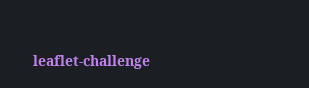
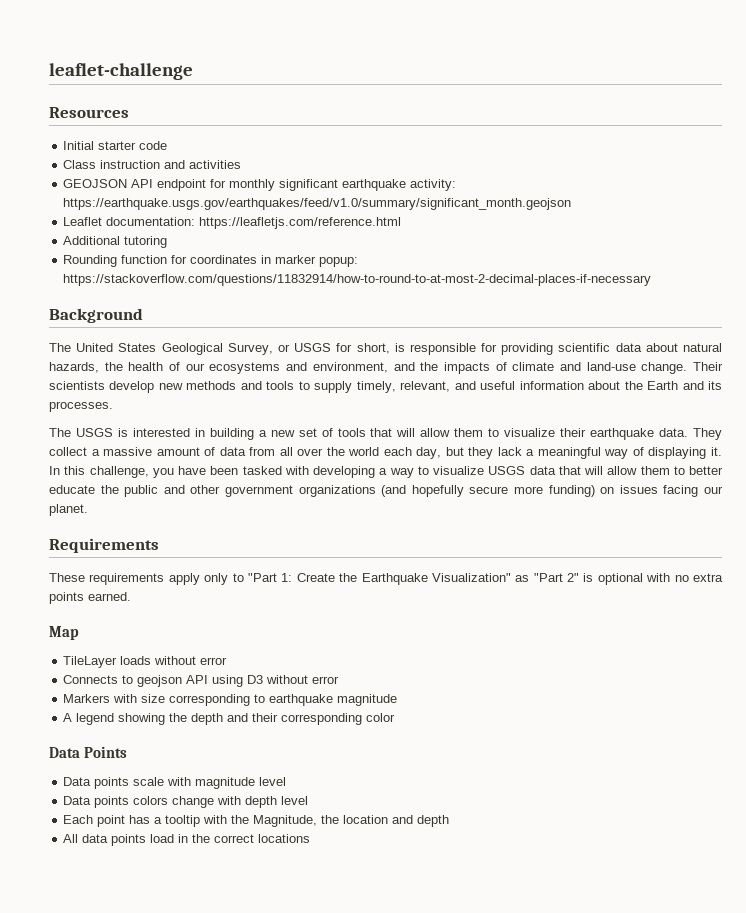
+ Resources
+ Initial starter code
+ Class instruction and activities
+ GEOJSON API endpoint for monthly significant earthquake activity: https://earthquake.usgs.gov/earthquakes/feed/v1.0/summary/significant_month.geojson
+ Leaflet documentation: https://leafletjs.com/reference.html
+ Additional tutoring
+ Rounding function for coordinates in marker popup: https://stackoverflow.com/questions/11832914/how-to-round-to-at-most-2-decimal-places-if-necessary
+ Background
+ The United States Geological Survey, or USGS for short, is responsible for providing scientific data about natural hazards, the health of our ecosystems and environment, and the impacts of climate and land-use change. Their scientists develop new methods and tools to supply timely, relevant, and useful information about the Earth and its processes.
+ The USGS is interested in building a new set of tools that will allow them to visualize their earthquake data. They collect a massive amount of data from all over the world each day, but they lack a meaningful way of displaying it. In this challenge, you have been tasked with developing a way to visualize USGS data that will allow them to better educate the public and other government organizations (and hopefully secure more funding) on issues facing our planet.
+ Requirements
+ These requirements apply only to "Part 1: Create the Earthquake Visualization" as "Part 2" is optional with no extra points earned.
+ Map
+ TileLayer loads without error
+ Connects to geojson API using D3 without error
+ Markers with size corresponding to earthquake magnitude
+ A legend showing the depth and their corresponding color
+ Data Points
+ Data points scale with magnitude level
+ Data points colors change with depth level
+ Each point has a tooltip with the Magnitude, the location and depth
+ All data points load in the correct locations

